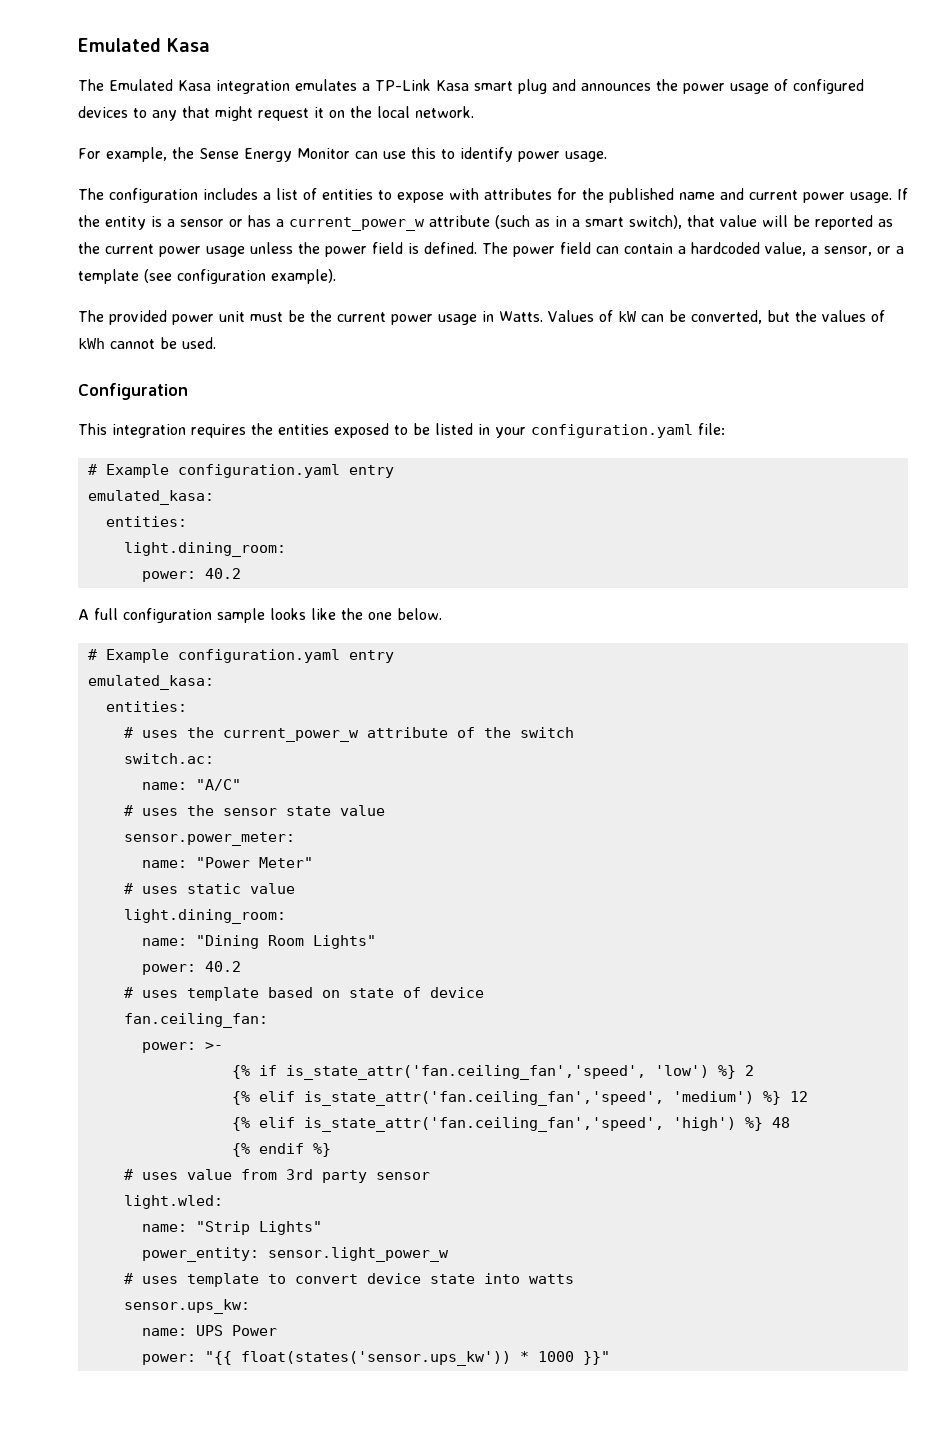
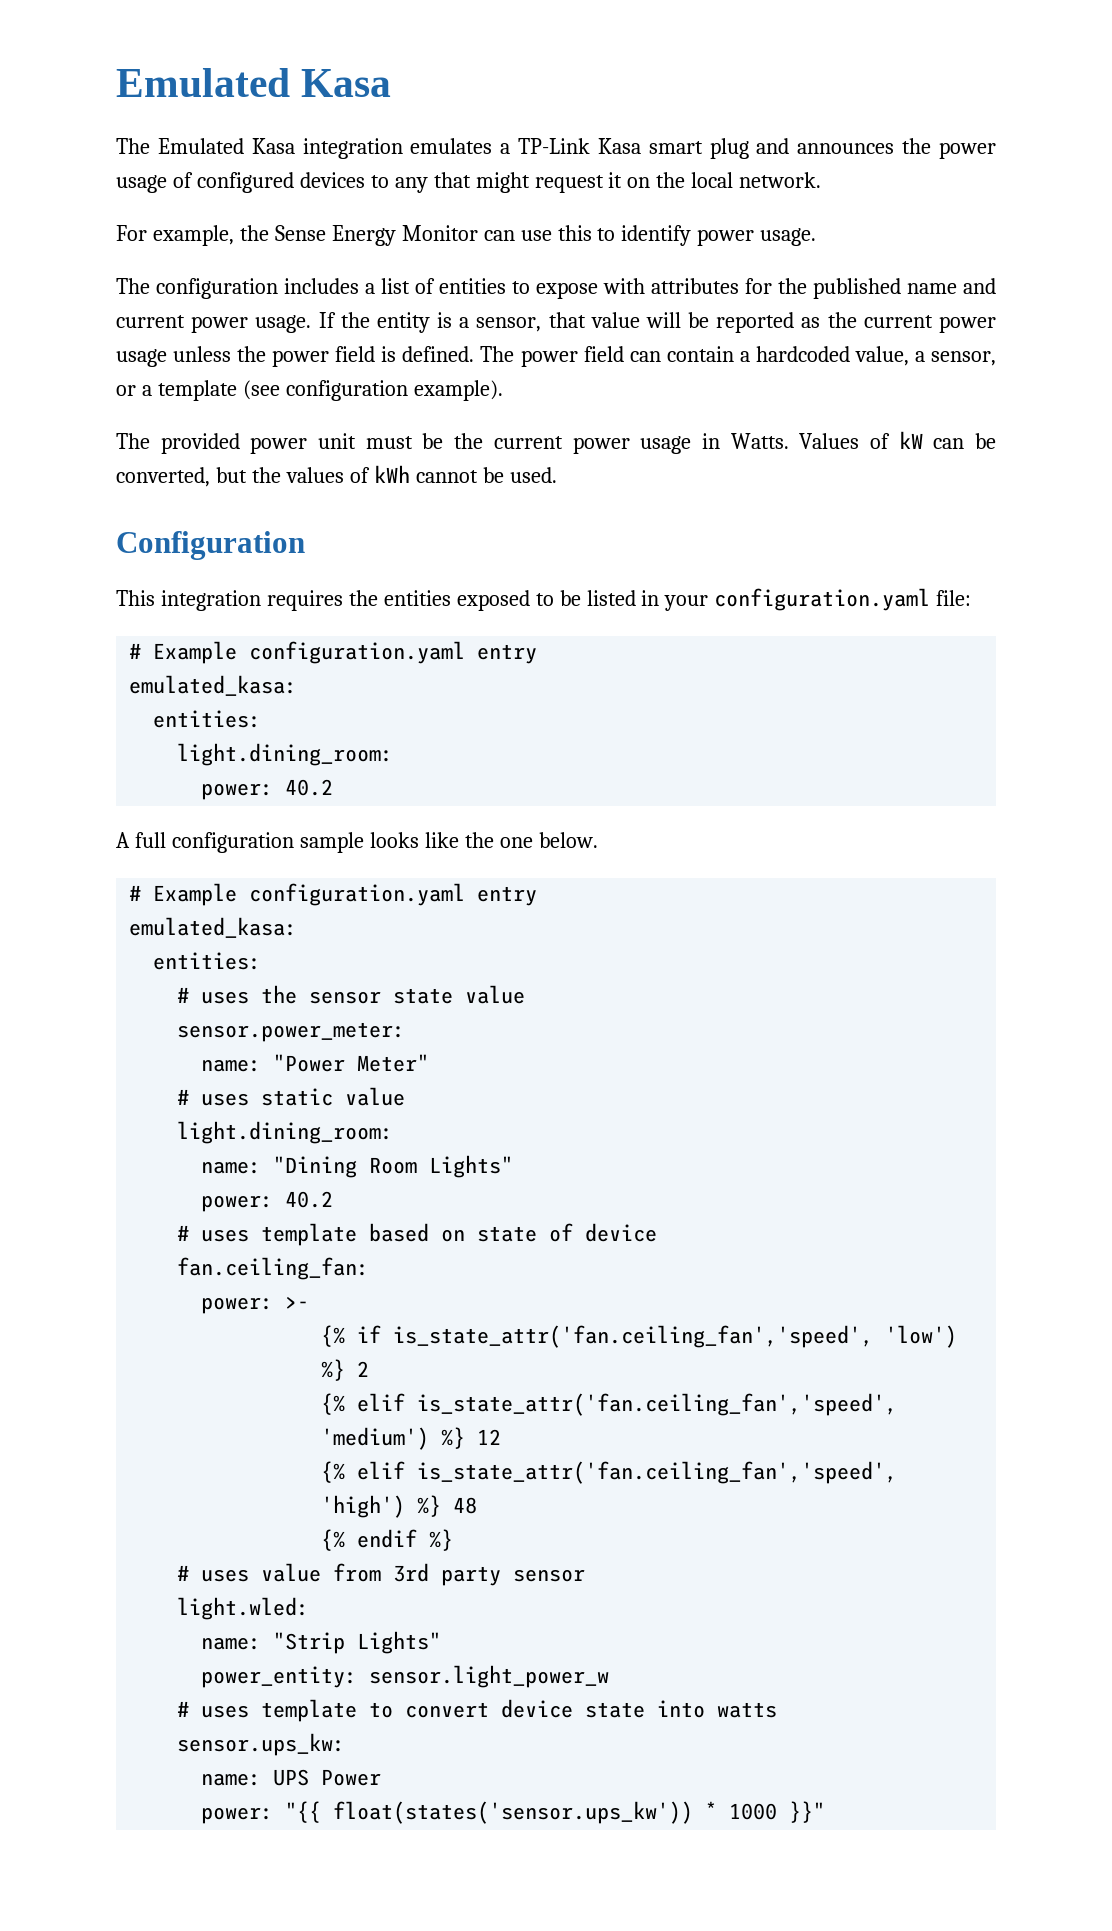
- If the entity is a sensor or has a current_power_w attribute (such as in a smart switch), that value will be reported as the current power usage unless the power field is defined.
+ If the entity is a sensor, that value will be reported as the current power usage unless the power field is defined.
- # uses the current_power_w attribute of the switch
- switch.ac:
- name: "A/C"

